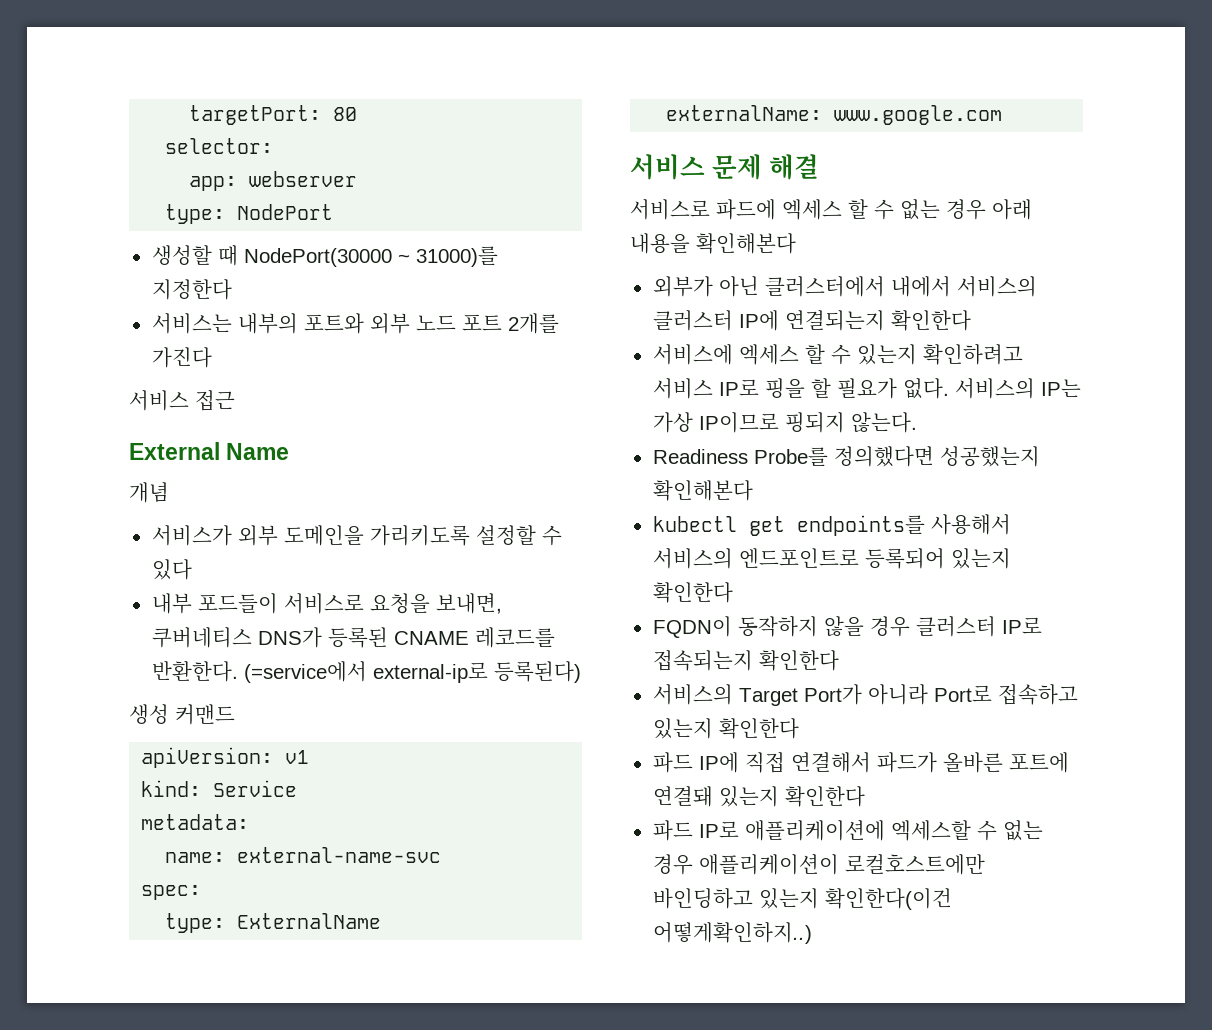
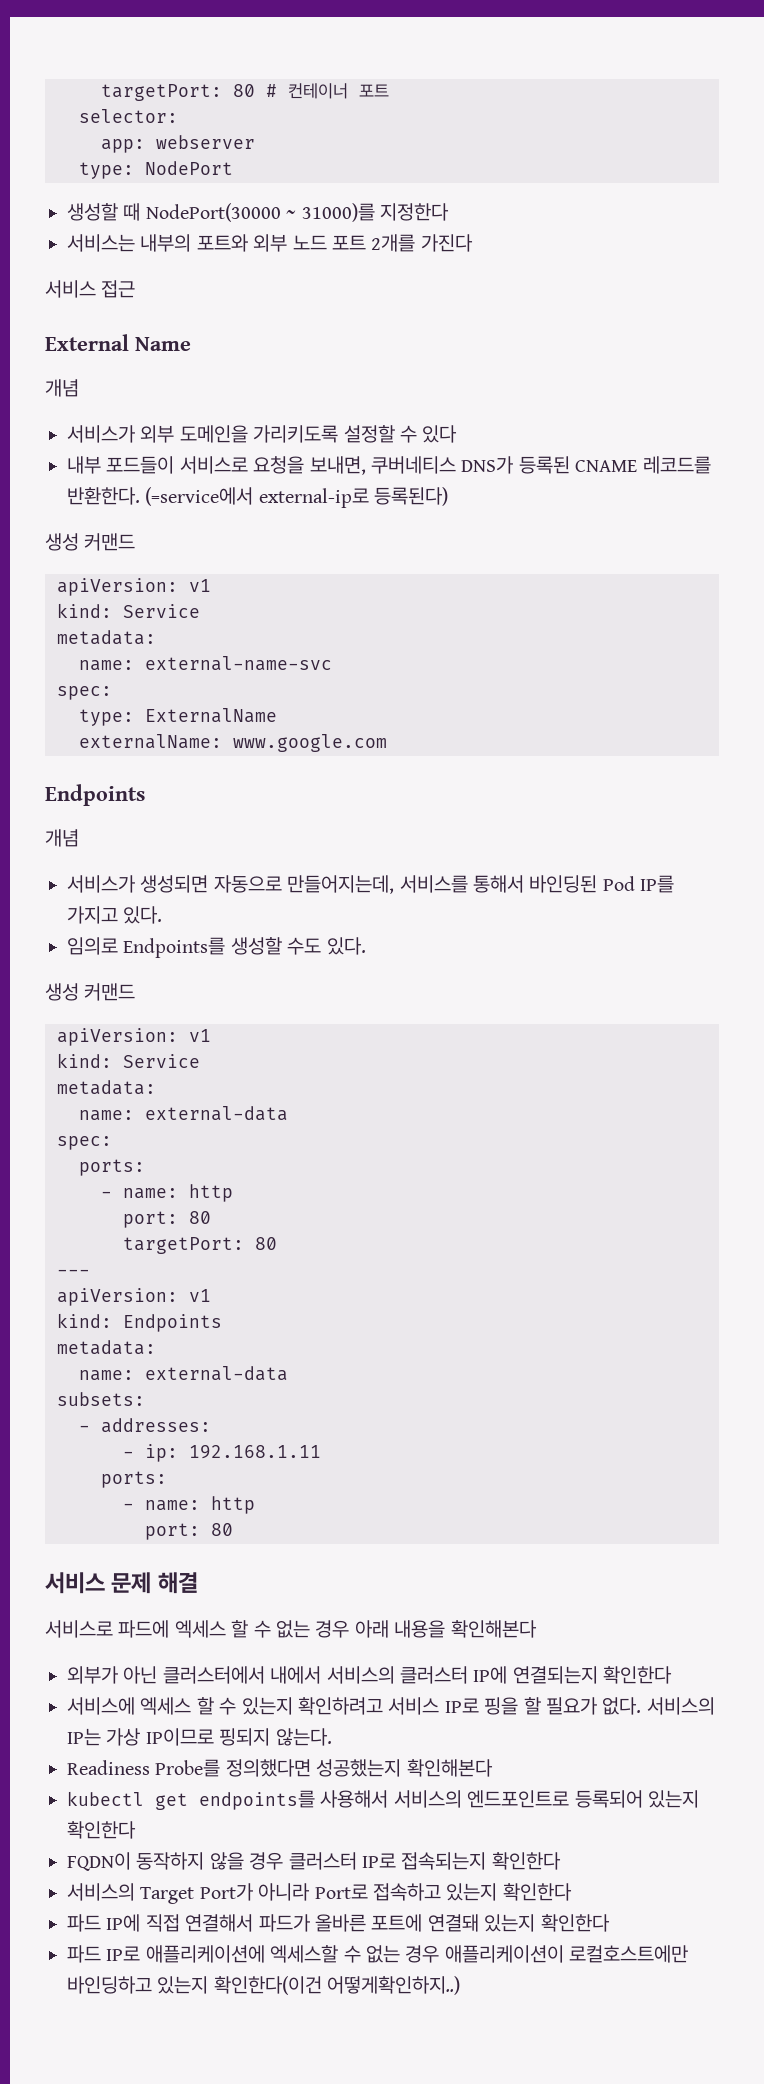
- targetPort: 80
+ targetPort: 80 # 컨테이너 포트
  externalName: www.google.com
+ Endpoints
+ 개념
+ 서비스가 생성되면 자동으로 만들어지는데, 서비스를 통해서 바인딩된 Pod IP를 가지고 있다.
+ 임의로 Endpoints를 생성할 수도 있다.
+ 생성 커맨드
+ apiVersion: v1
+ kind: Service
+ metadata:
+ name: external-data
+ spec:
+ ports:
+ - name: http
+ port: 80
+ targetPort: 80
+ ---
+ apiVersion: v1
+ kind: Endpoints
+ metadata:
+ name: external-data
+ subsets:
+ - addresses:
+ - ip: 192.168.1.11
+ ports:
+ - name: http
+ port: 80

